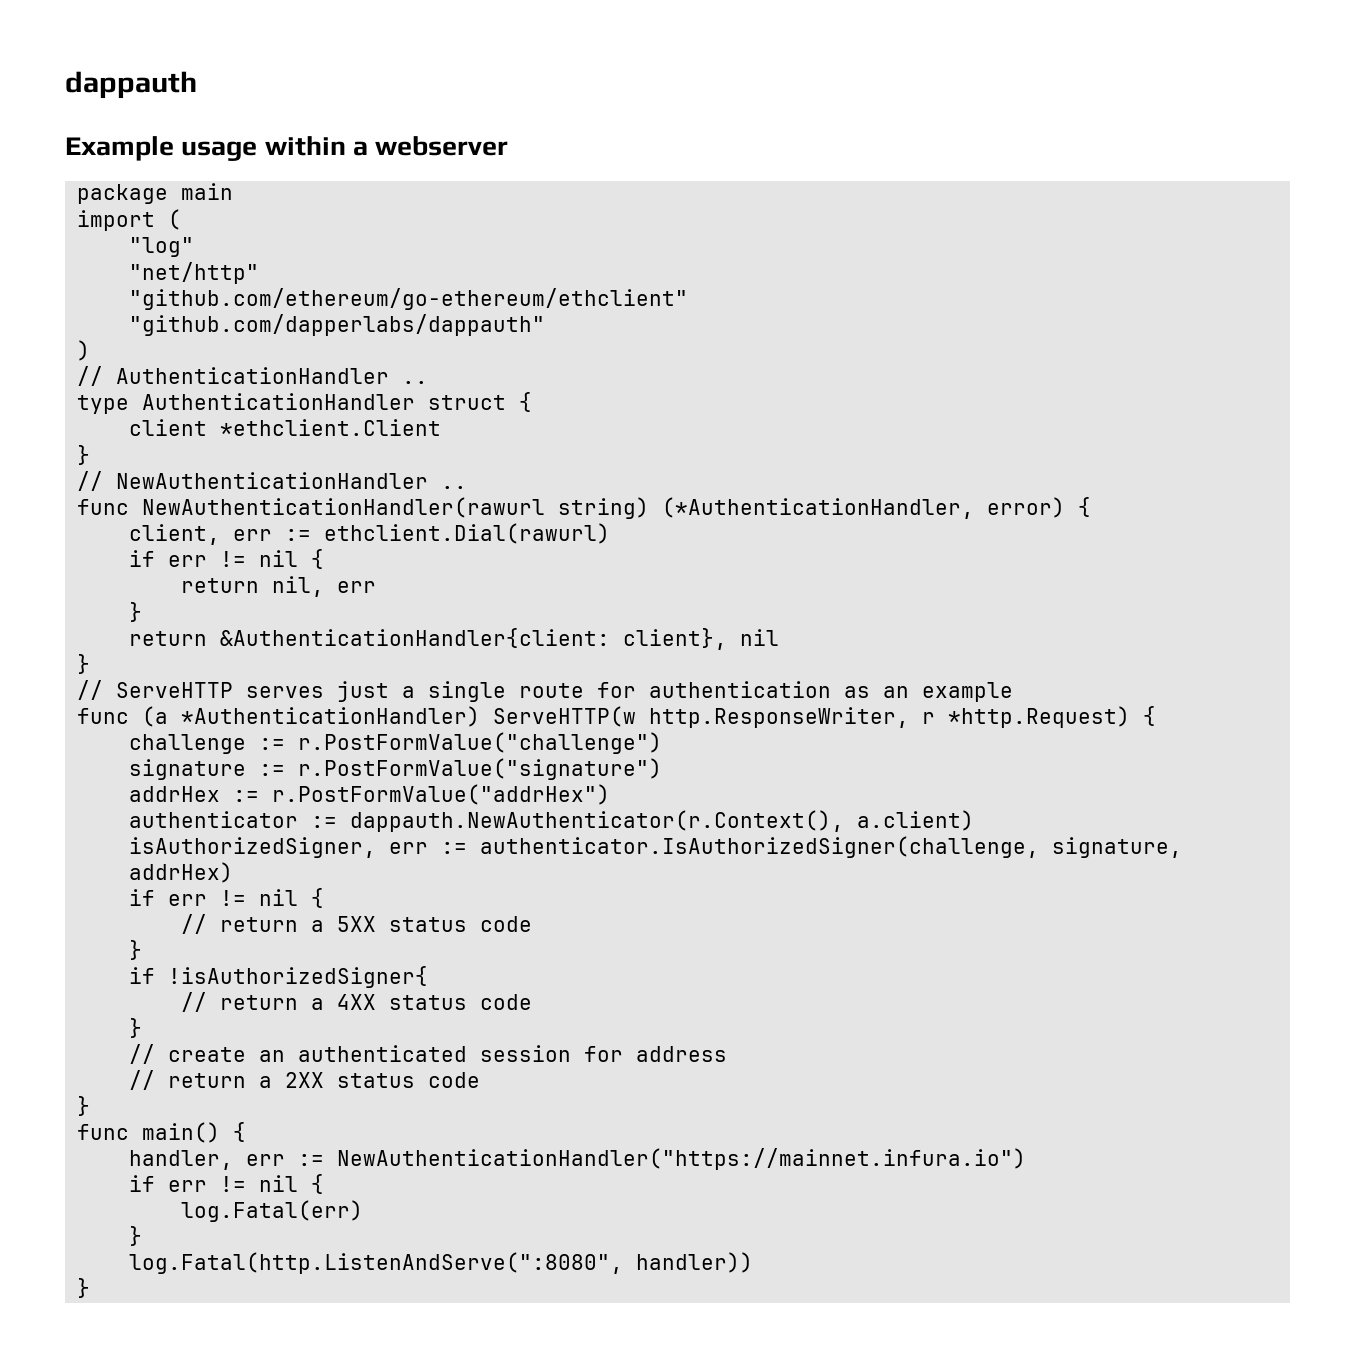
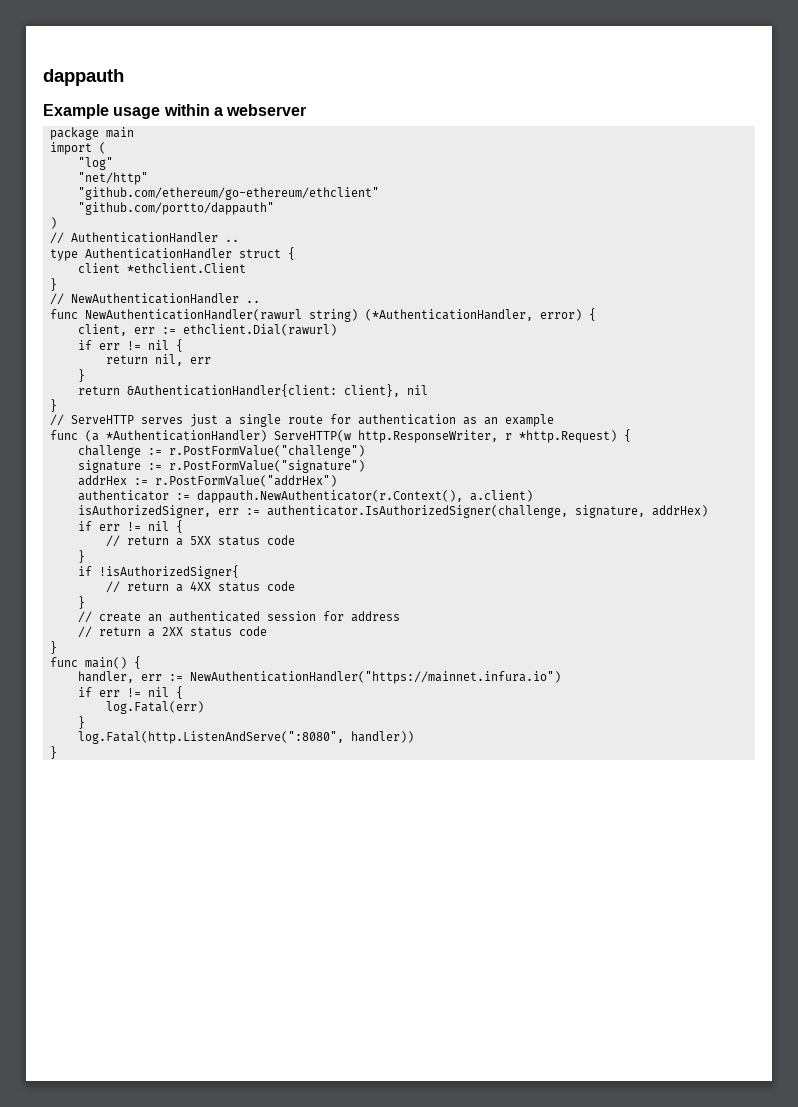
- "github.com/dapperlabs/dappauth"
+ "github.com/portto/dappauth"

